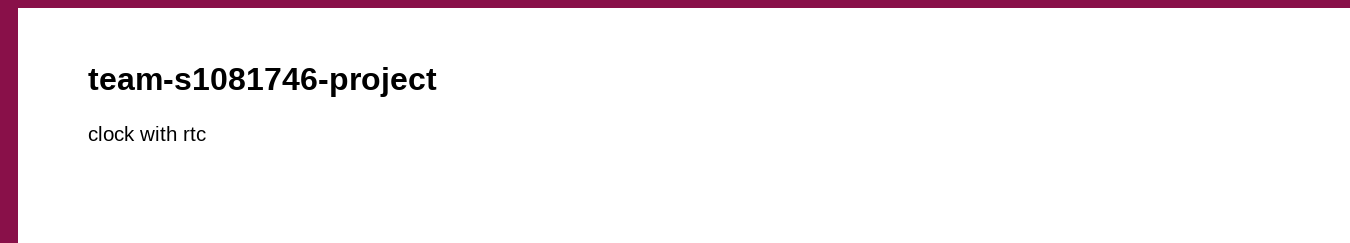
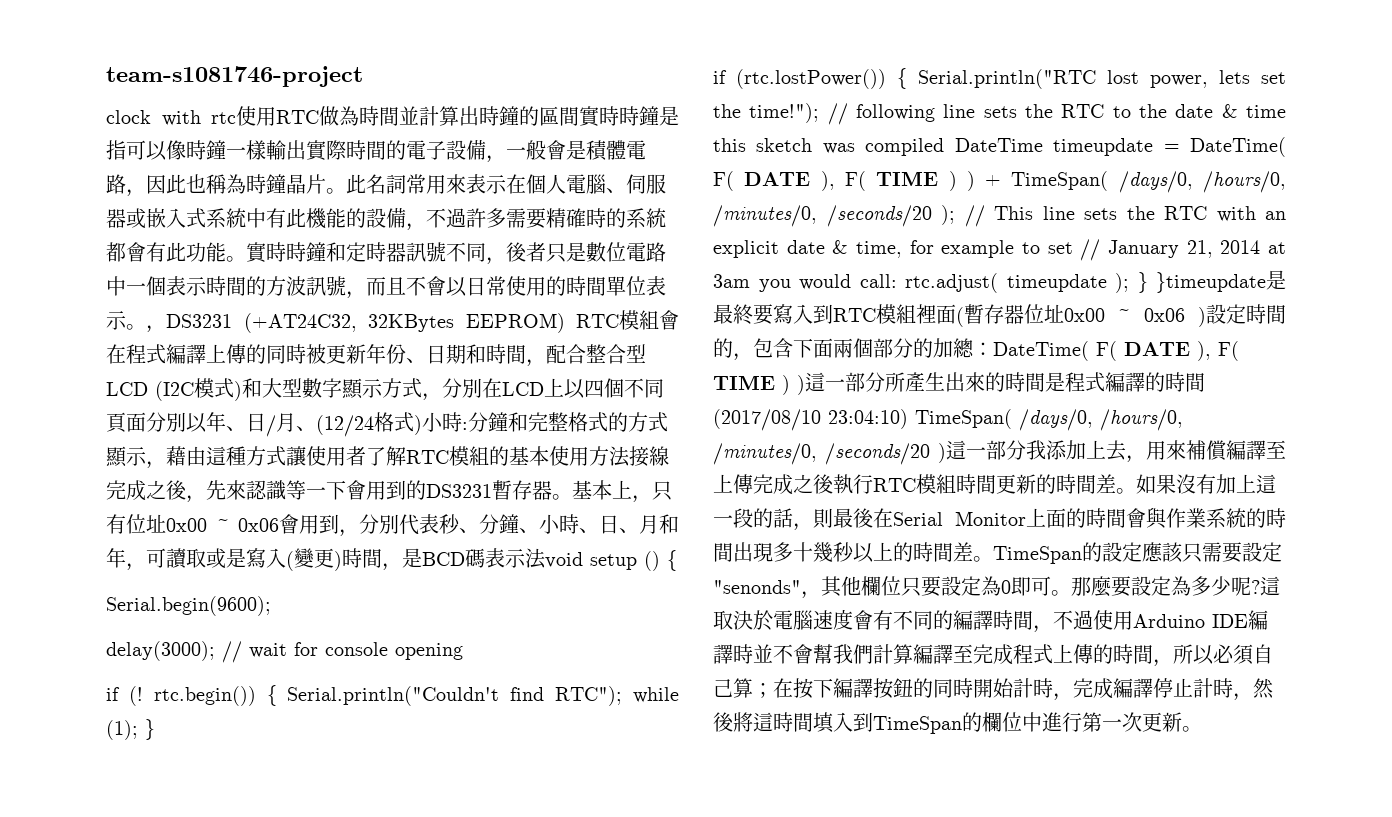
- clock with rtc
+ clock with rtc使用RTC做為時間並計算出時鐘的區間實時時鐘是指可以像時鐘一樣輸出實際時間的電子設備，一般會是積體電路，因此也稱為時鐘晶片。此名詞常用來表示在個人電腦、伺服器或嵌入式系統中有此機能的設備，不過許多需要精確時的系統都會有此功能。實時時鐘和定時器訊號不同，後者只是數位電路中一個表示時間的方波訊號，而且不會以日常使用的時間單位表示。，DS3231 (+AT24C32, 32KBytes EEPROM) RTC模組會在程式編譯上傳的同時被更新年份、日期和時間，配合整合型LCD (I2C模式)和大型數字顯示方式，分別在LCD上以四個不同頁面分別以年、日/月、(12/24格式)小時:分鐘和完整格式的方式顯示，藉由這種方式讓使用者了解RTC模組的基本使用方法接線完成之後，先來認識等一下會用到的DS3231暫存器。基本上，只有位址0x00 ~ 0x06會用到，分別代表秒、分鐘、小時、日、月和年，可讀取或是寫入(變更)時間，是BCD碼表示法void setup () {
+ Serial.begin(9600);
+ delay(3000); // wait for console opening
+ if (! rtc.begin()) { Serial.println("Couldn't find RTC"); while (1); }
+ if (rtc.lostPower()) { Serial.println("RTC lost power, lets set the time!"); // following line sets the RTC to the date & time this sketch was compiled DateTime timeupdate = DateTime( F( DATE ), F( TIME ) ) + TimeSpan( /days/0, /hours/0, /minutes/0, /seconds/20 ); // This line sets the RTC with an explicit date & time, for example to set // January 21, 2014 at 3am you would call: rtc.adjust( timeupdate ); } }timeupdate是最終要寫入到RTC模組裡面(暫存器位址0x00 ~ 0x06 )設定時間的，包含下面兩個部分的加總：DateTime( F( DATE ), F( TIME ) )這一部分所產生出來的時間是程式編譯的時間(2017/08/10 23:04:10) TimeSpan( /days/0, /hours/0, /minutes/0, /seconds/20 )這一部分我添加上去，用來補償編譯至上傳完成之後執行RTC模組時間更新的時間差。如果沒有加上這一段的話，則最後在Serial Monitor上面的時間會與作業系統的時間出現多十幾秒以上的時間差。TimeSpan的設定應該只需要設定"senonds"，其他欄位只要設定為0即可。那麼要設定為多少呢?這取決於電腦速度會有不同的編譯時間，不過使用Arduino IDE編譯時並不會幫我們計算編譯至完成程式上傳的時間，所以必須自己算；在按下編譯按鈕的同時開始計時，完成編譯停止計時，然後將這時間填入到TimeSpan的欄位中進行第一次更新。

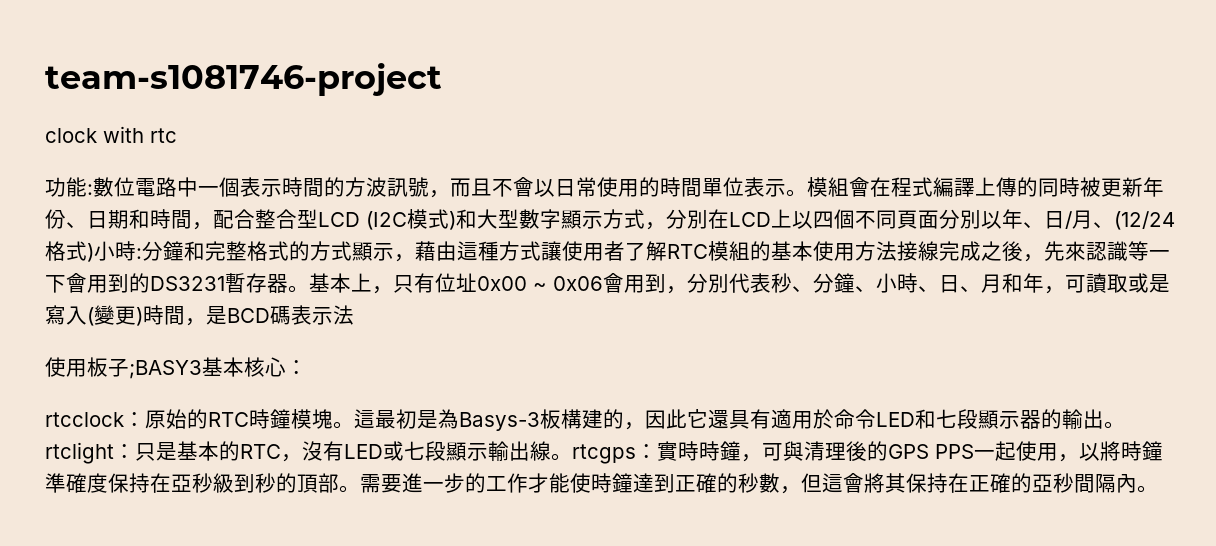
- clock with rtc使用RTC做為時間並計算出時鐘的區間實時時鐘是指可以像時鐘一樣輸出實際時間的電子設備，一般會是積體電路，因此也稱為時鐘晶片。此名詞常用來表示在個人電腦、伺服器或嵌入式系統中有此機能的設備，不過許多需要精確時的系統都會有此功能。實時時鐘和定時器訊號不同，後者只是數位電路中一個表示時間的方波訊號，而且不會以日常使用的時間單位表示。
+ clock with rtc
+ 功能:數位電路中一個表示時間的方波訊號，而且不會以日常使用的時間單位表示。
- ，DS3231 (+AT24C32, 32KBytes EEPROM) RTC模組會在程式編譯上傳的同時被更新年份、日期和時間，配合整合型LCD (I2C模式)和大型數字顯示方式，分別在LCD上以四個不同頁面分別以年、日/月、(12/24格式)小時:
+ 模組會在程式編譯上傳的同時被更新年份、日期和時間，配合整合型LCD (I2C模式)和大型數字顯示方式，分別在LCD上以四個不同頁面分別以年、日/月、(12/24格式)小時:
- 基本上，只有位址0x00 ~ 0x06會用到，分別代表秒、分鐘、小時、日、月和年，可讀取或是寫入(變更)時間，是BCD碼表示法void setup () {
- Serial.begin(9600);
- delay(3000); // wait for console opening
- if (! rtc.begin()) { Serial.println("Couldn't find RTC"); while (1); }
- if (rtc.lostPower()) { Serial.println("RTC lost power, lets set the time!"); // following line sets the RTC to the date & time this sketch was compiled DateTime timeupdate = DateTime( F( DATE ), F( TIME ) ) + TimeSpan( /days/0, /hours/0, /minutes/0, /seconds/20 ); // This line sets the RTC with an explicit date & time, for example to set // January 21, 2014 at 3am you would call: rtc.adjust( timeupdate ); } }timeupdate是最終要寫入到RTC模組裡面(暫存器位址0x00 ~ 0x06 )設定時間的，包含下面兩個部分的加總：DateTime( F( DATE ), F( TIME ) )這一部分所產生出來的時間是程式編譯的時間(2017/08/10 23:04:10) TimeSpan( /days/0, /hours/0, /minutes/0, /seconds/20 )這一部分我添加上去，用來補償編譯至上傳完成之後執行RTC模組時間更新的時間差。如果沒有加上這一段的話，則最後在Serial Monitor上面的時間會與作業系統的時間出現多十幾秒以上的時間差。TimeSpan的設定應該只需要設定"senonds"，其他欄位只要設定為0即可。那麼要設定為多少呢?這取決於電腦速度會有不同的編譯時間，不過使用Arduino IDE編譯時並不會幫我們計算編譯至完成程式上傳的時間，所以必須自己算；在按下編譯按鈕的同時開始計時，完成編譯停止計時，然後將這時間填入到TimeSpan的欄位中進行第一次更新。
+ 基本上，只有位址0x00 ~ 0x06會用到，分別代表秒、分鐘、小時、日、月和年，可讀取或是寫入(變更)時間，是BCD碼表示法
+ 使用板子;BASY3基本核心：
+ rtcclock：原始的RTC時鐘模塊。這最初是為Basys-3板構建的，因此它還具有適用於命令LED和七段顯示器的輸出。rtclight：只是基本的RTC，沒有LED或七段顯示輸出線。rtcgps：實時時鐘，可與清理後的GPS PPS一起使用，以將時鐘準確度保持在亞秒級到秒的頂部。需要進一步的工作才能使時鐘達到正確的秒數，但這會將其保持在正確的亞秒間隔內。

